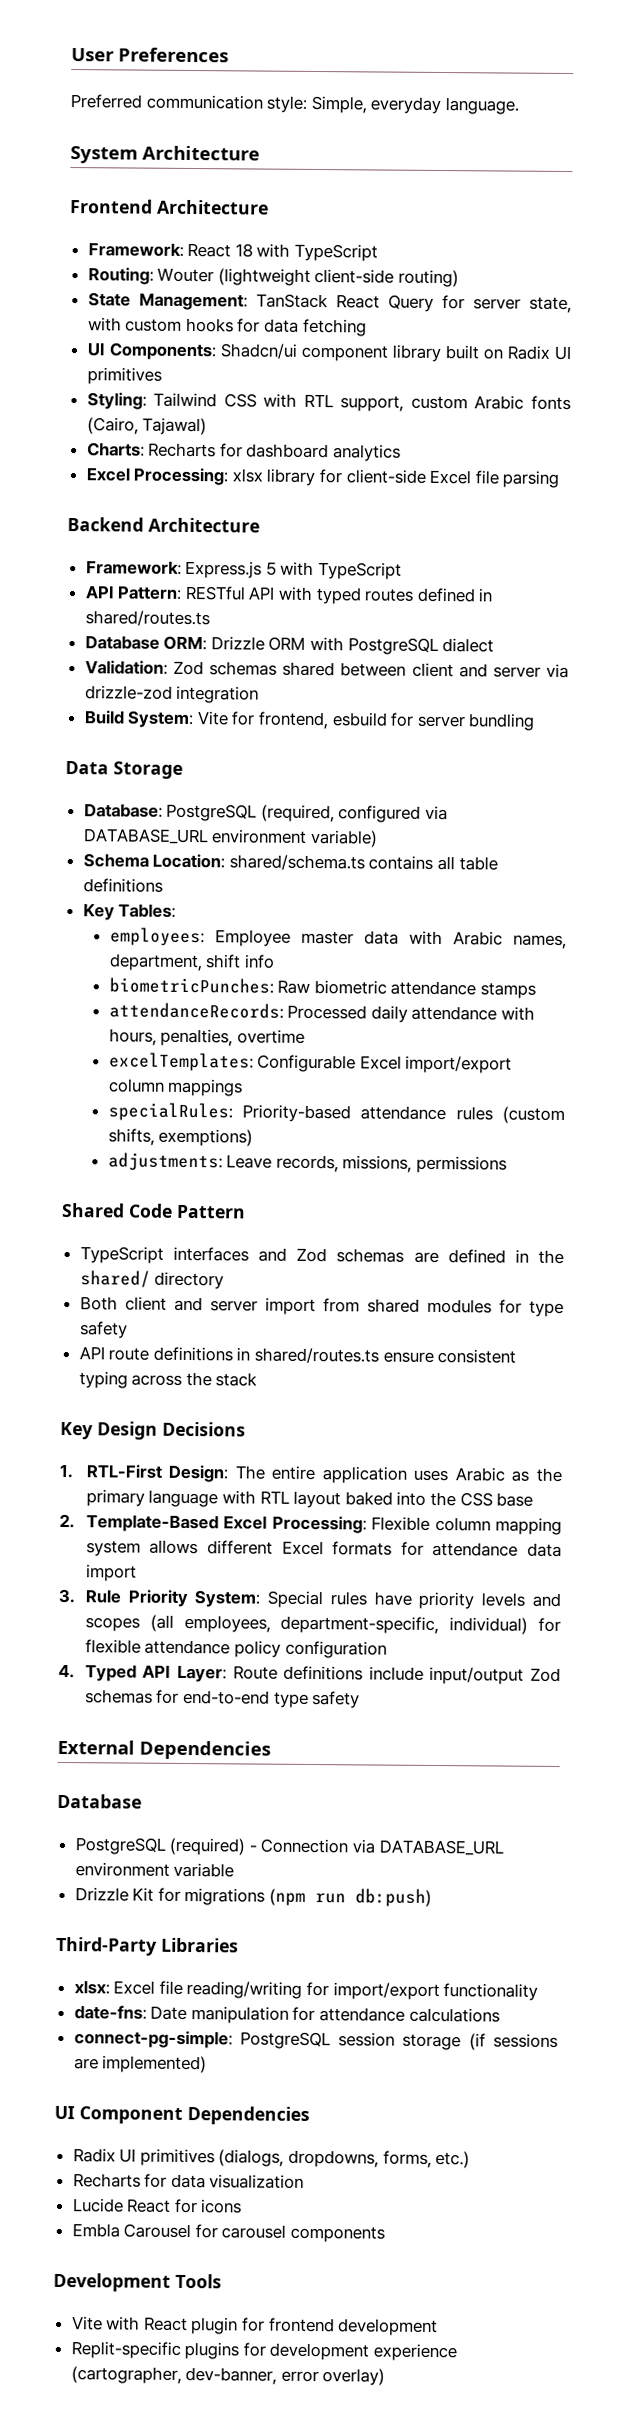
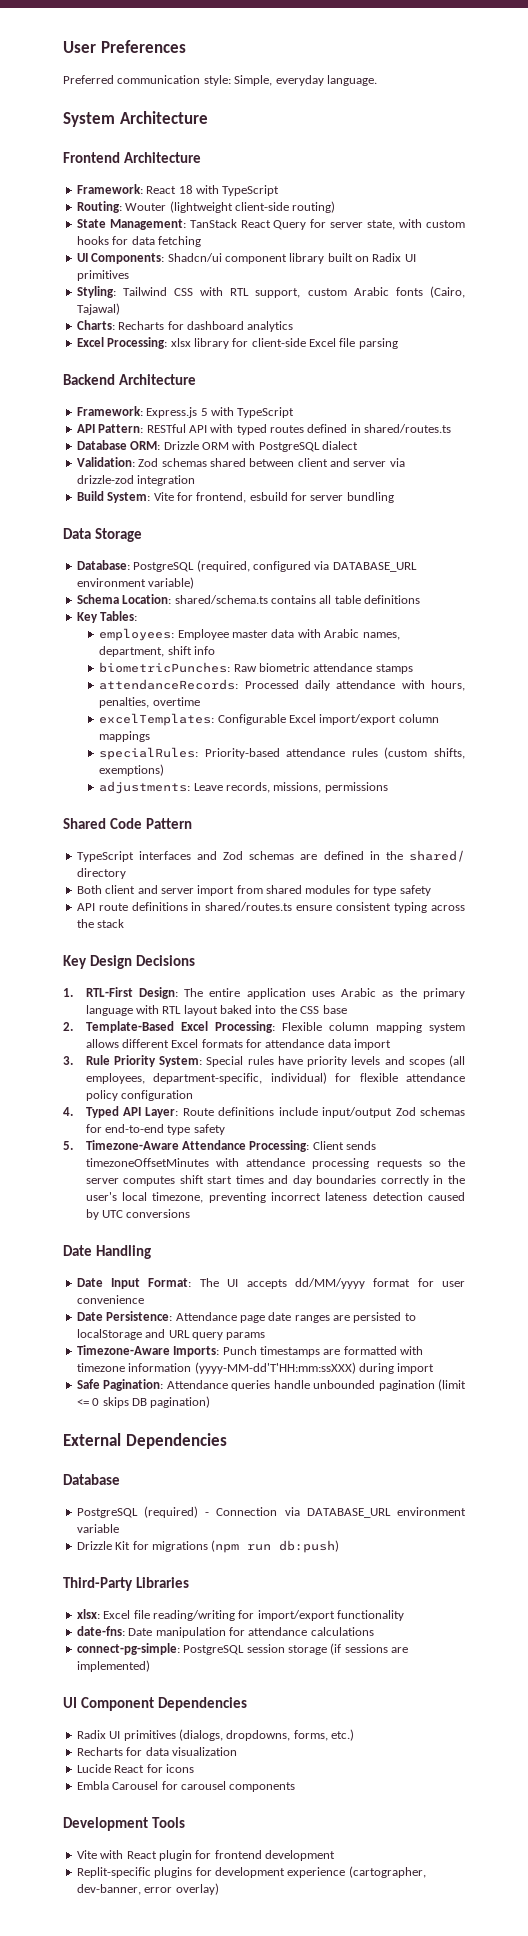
+ 5. Timezone-Aware Attendance Processing: Client sends timezoneOffsetMinutes with attendance processing requests so the server computes shift start times and day boundaries correctly in the user's local timezone, preventing incorrect lateness detection caused by UTC conversions
+ Date Handling
+ Date Input Format: The UI accepts dd/MM/yyyy format for user convenience
+ Date Persistence: Attendance page date ranges are persisted to localStorage and URL query params
+ Timezone-Aware Imports: Punch timestamps are formatted with timezone information (yyyy-MM-dd'T'HH:mm:ssXXX) during import
+ Safe Pagination: Attendance queries handle unbounded pagination (limit <= 0 skips DB pagination)

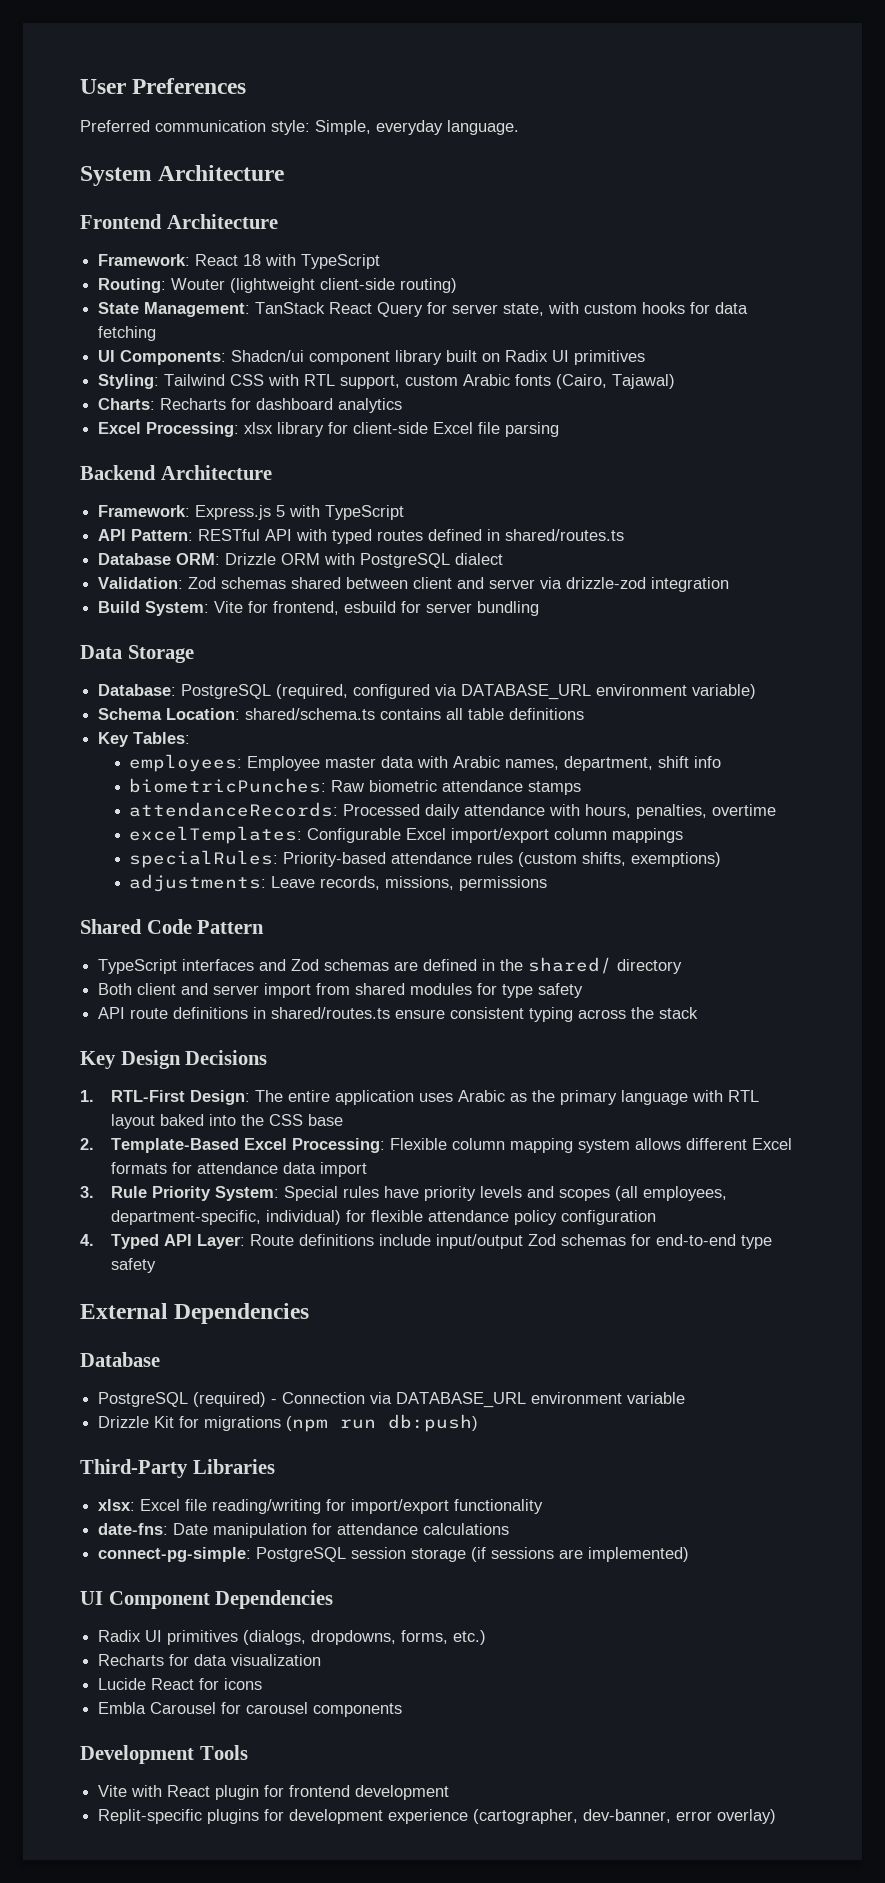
- 5. Timezone-Aware Attendance Processing: Client sends timezoneOffsetMinutes with attendance processing requests so the server computes shift start times and day boundaries correctly in the user's local timezone, preventing incorrect lateness detection caused by UTC conversions
- Date Handling
- Date Input Format: The UI accepts dd/MM/yyyy format for user convenience
- Date Persistence: Attendance page date ranges are persisted to localStorage and URL query params
- Timezone-Aware Imports: Punch timestamps are formatted with timezone information (yyyy-MM-dd'T'HH:mm:ssXXX) during import
- Safe Pagination: Attendance queries handle unbounded pagination (limit <= 0 skips DB pagination)

